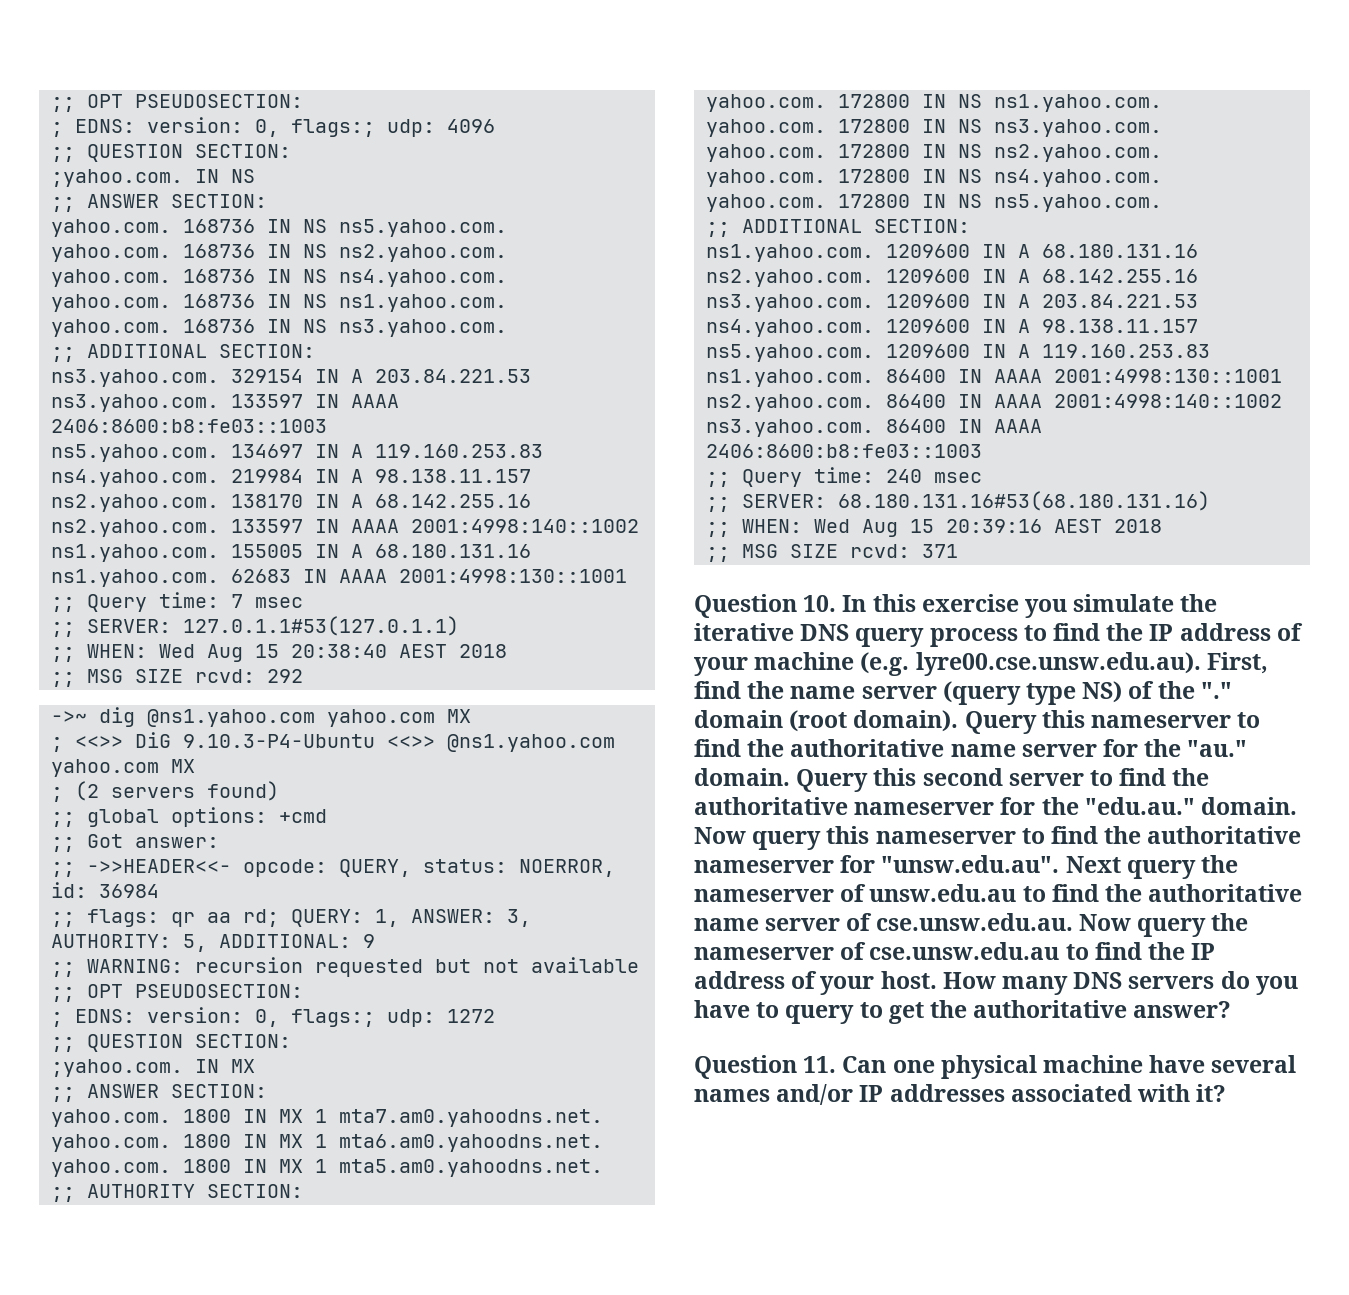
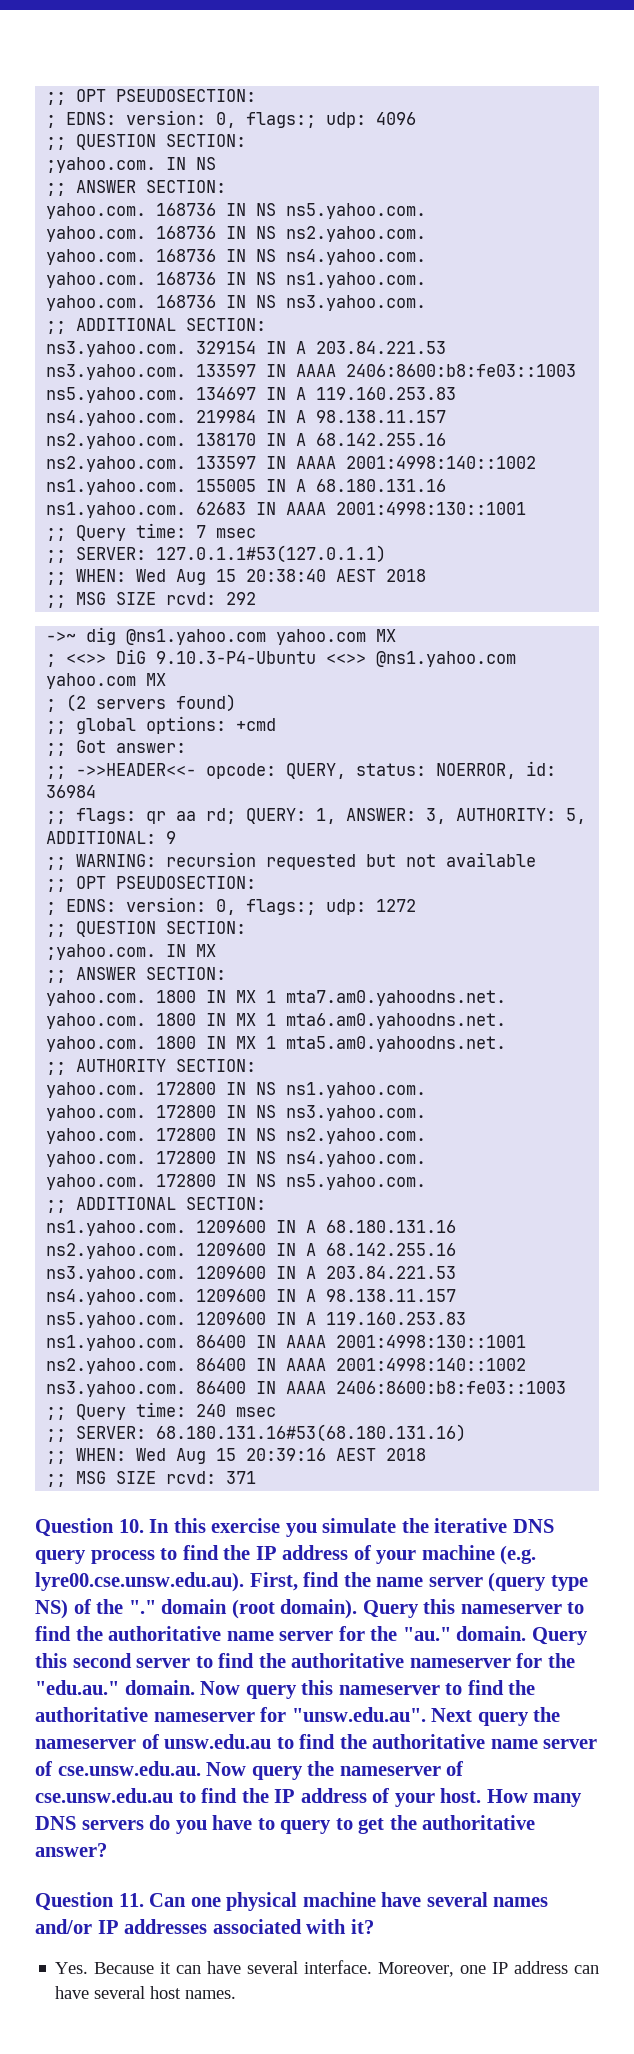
+ Yes. Because it can have several interface. Moreover, one IP address can have several host names.

